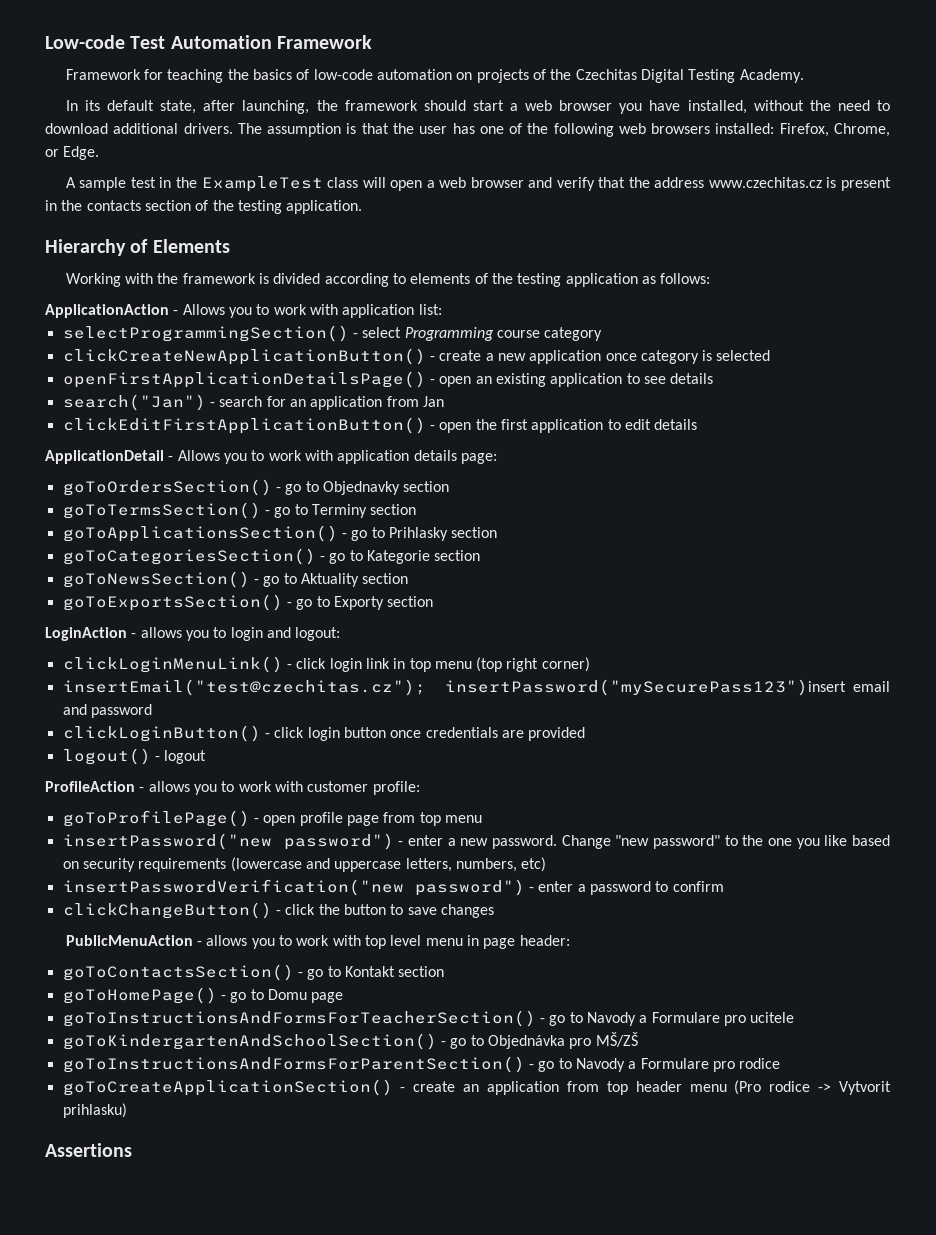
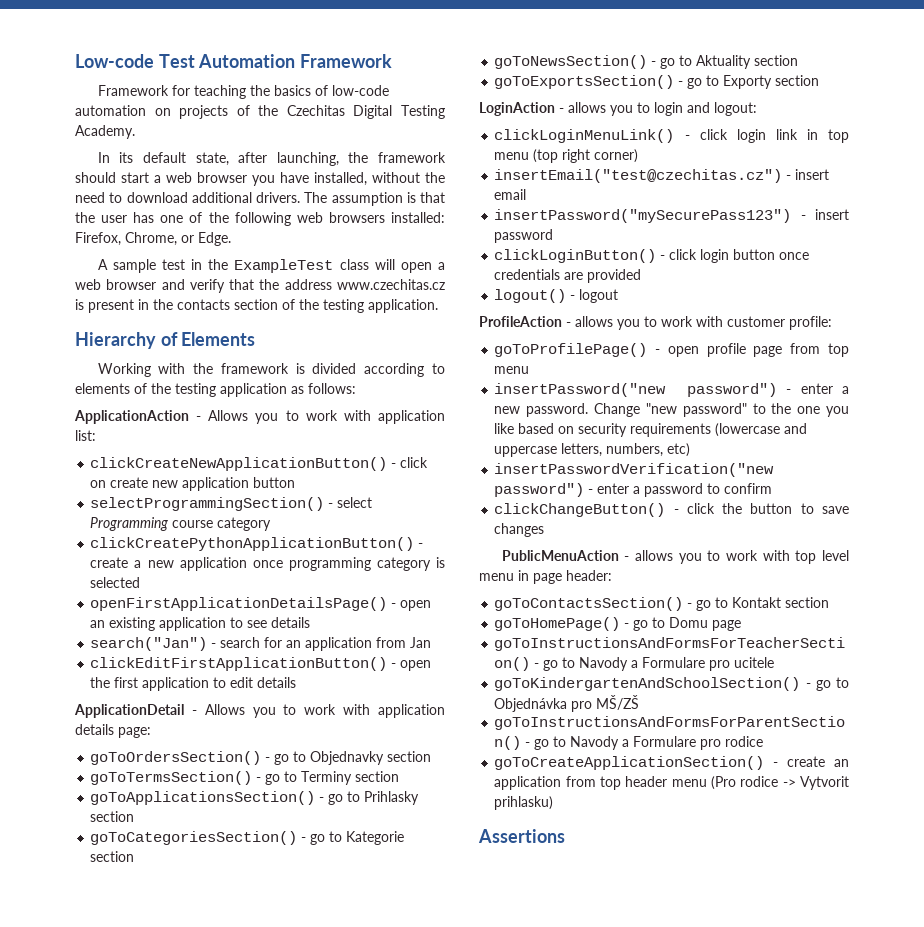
+ clickCreateNewApplicationButton() - click on create new application button
- clickCreateNewApplicationButton() - create a new application once category is selected
+ clickCreatePythonApplicationButton() - create a new application once programming category is selected
- insertEmail("test@czechitas.cz"); insertPassword("mySecurePass123")insert email and password
+ insertEmail("test@czechitas.cz") - insert email
+ insertPassword("mySecurePass123") - insert password

